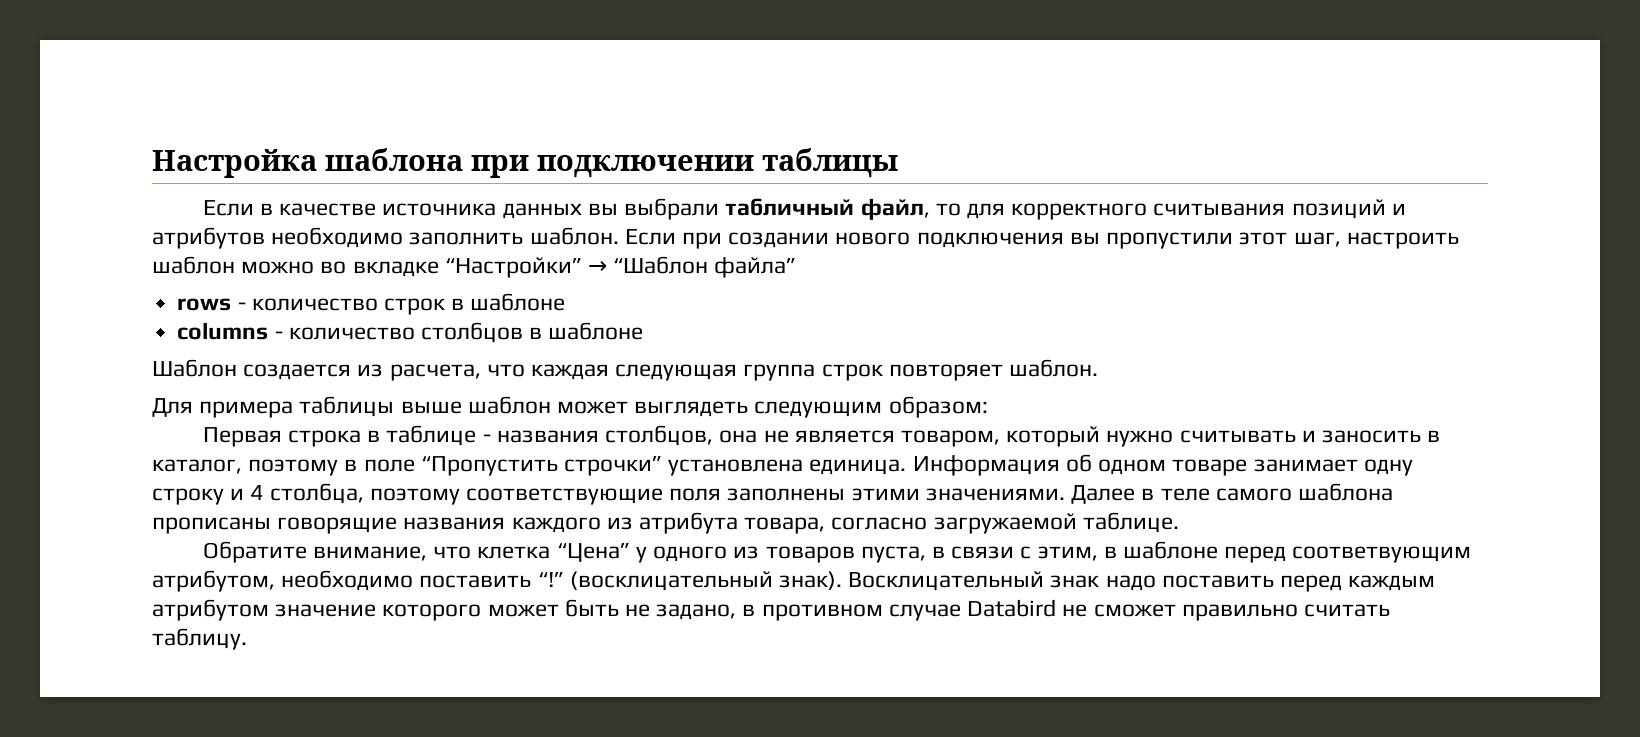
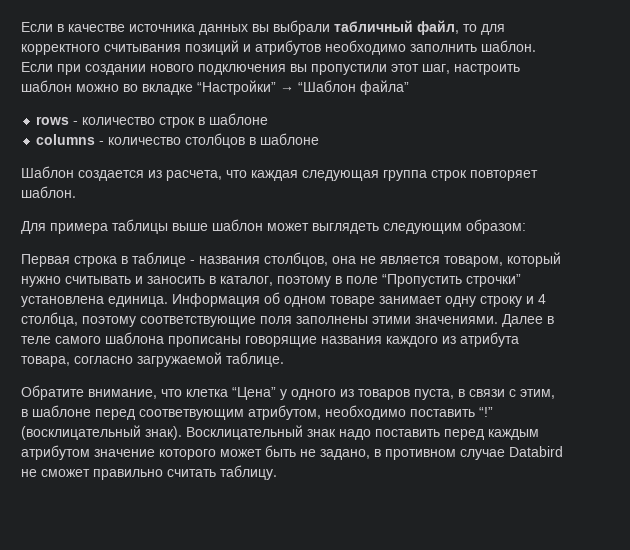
- Настройка шаблона при подключении таблицы

